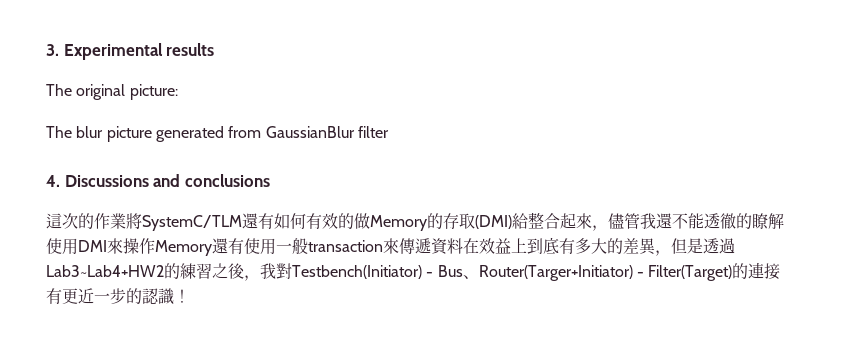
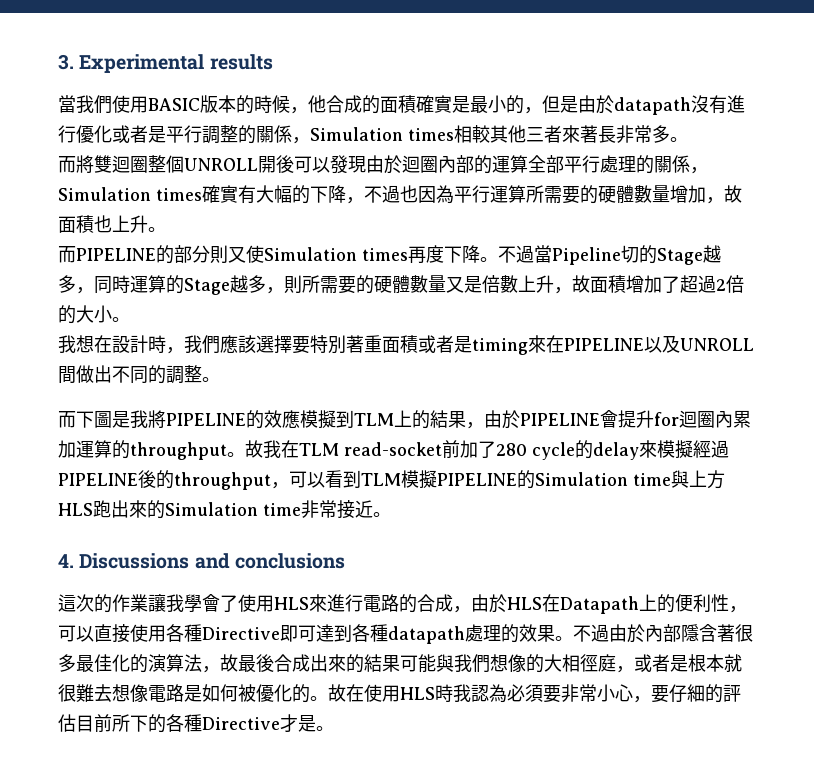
- The original picture:
- The blur picture generated from GaussianBlur filter
+ 當我們使用BASIC版本的時候，他合成的面積確實是最小的，但是由於datapath沒有進行優化或者是平行調整的關係，Simulation times相較其他三者來著長非常多。
+ 而將雙迴圈整個UNROLL開後可以發現由於迴圈內部的運算全部平行處理的關係，Simulation times確實有大幅的下降，不過也因為平行運算所需要的硬體數量增加，故面積也上升。
+ 而PIPELINE的部分則又使Simulation times再度下降。不過當Pipeline切的Stage越多，同時運算的Stage越多，則所需要的硬體數量又是倍數上升，故面積增加了超過2倍的大小。
+ 我想在設計時，我們應該選擇要特別著重面積或者是timing來在PIPELINE以及UNROLL間做出不同的調整。
+ 而下圖是我將PIPELINE的效應模擬到TLM上的結果，由於PIPELINE會提升for迴圈內累加運算的throughput。故我在TLM read-socket前加了280 cycle的delay來模擬經過PIPELINE後的throughput，可以看到TLM模擬PIPELINE的Simulation time與上方HLS跑出來的Simulation time非常接近。
- 這次的作業將SystemC/TLM還有如何有效的做Memory的存取(DMI)給整合起來，儘管我還不能透徹的瞭解使用DMI來操作Memory還有使用一般transaction來傳遞資料在效益上到底有多大的差異，但是透過Lab3~Lab4+HW2的練習之後，我對Testbench(Initiator) - Bus、Router(Targer+Initiator) - Filter(Target)的連接有更近一步的認識！
+ 這次的作業讓我學會了使用HLS來進行電路的合成，由於HLS在Datapath上的便利性，可以直接使用各種Directive即可達到各種datapath處理的效果。不過由於內部隱含著很多最佳化的演算法，故最後合成出來的結果可能與我們想像的大相徑庭，或者是根本就很難去想像電路是如何被優化的。故在使用HLS時我認為必須要非常小心，要仔細的評估目前所下的各種Directive才是。

